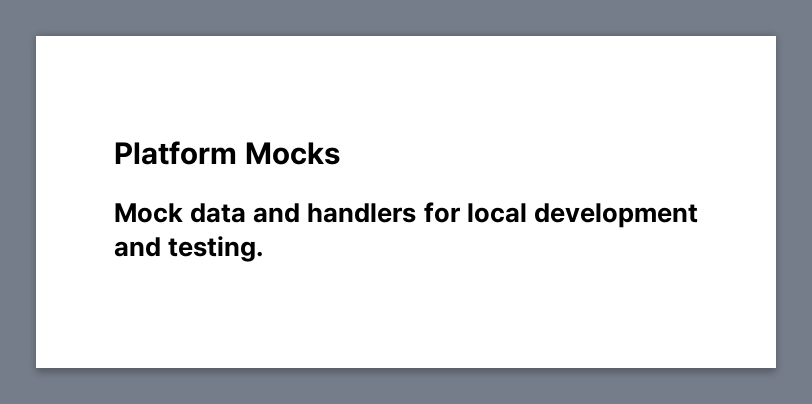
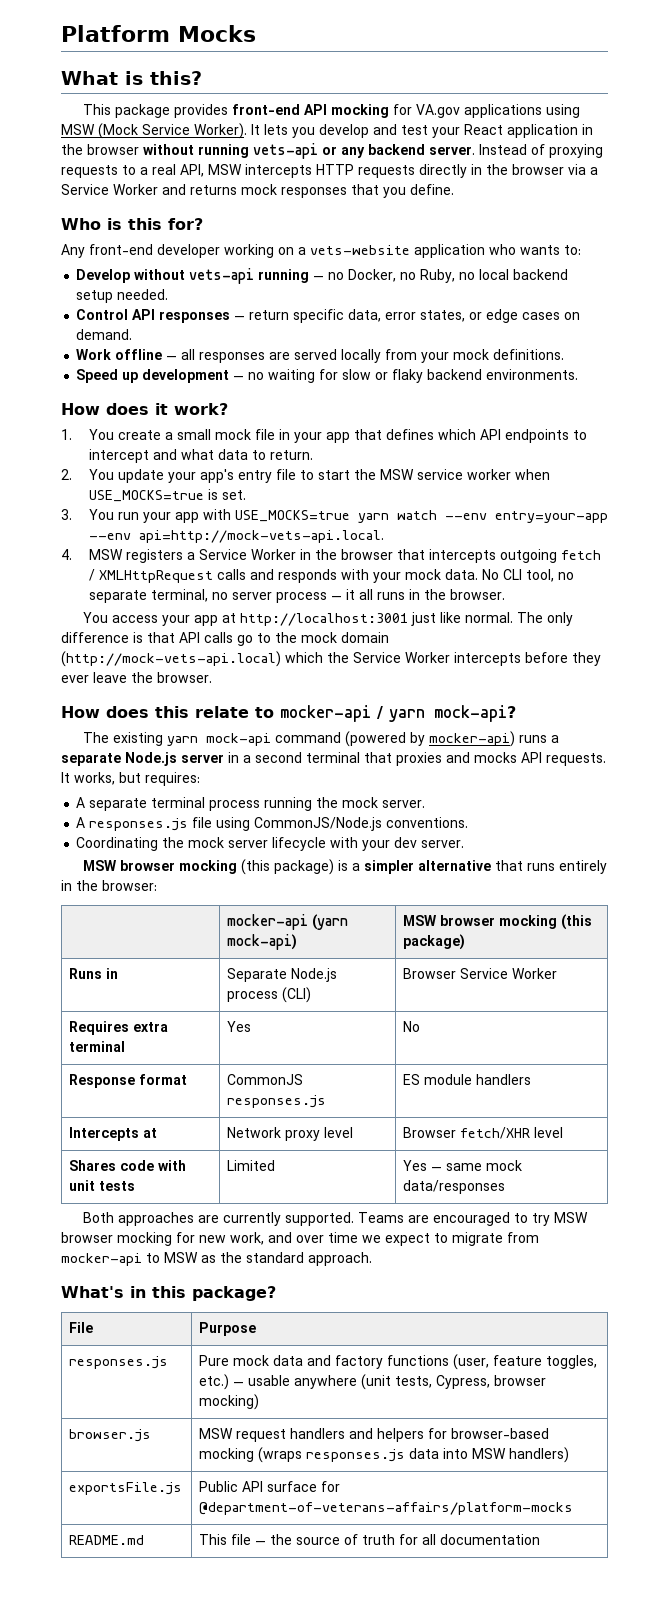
- Mock data and handlers for local development and testing.
+ What is this?
+ This package provides front-end API mocking for VA.gov applications using MSW (Mock Service Worker). It lets you develop and test your React application in the browser without running vets-api or any backend server. Instead of proxying requests to a real API, MSW intercepts HTTP requests directly in the browser via a Service Worker and returns mock responses that you define.
+ Who is this for?
+ Any front-end developer working on a vets-website application who wants to:
+ Develop without vets-api running — no Docker, no Ruby, no local backend setup needed.
+ Control API responses — return specific data, error states, or edge cases on demand.
+ Work offline — all responses are served locally from your mock definitions.
+ Speed up development — no waiting for slow or flaky backend environments.
+ How does it work?
+ 1. You create a small mock file in your app that defines which API endpoints to intercept and what data to return.
+ 2. You update your app's entry file to start the MSW service worker when USE_MOCKS=true is set.
+ 3. You run your app with USE_MOCKS=true yarn watch --env entry=your-app --env api=http://mock-vets-api.local.
+ 4. MSW registers a Service Worker in the browser that intercepts outgoing fetch / XMLHttpRequest calls and responds with your mock data. No CLI tool, no separate terminal, no server process — it all runs in the browser.
+ You access your app at http://localhost:3001 just like normal. The only difference is that API calls go to the mock domain (http://mock-vets-api.local) which the Service Worker intercepts before they ever leave the browser.
+ How does this relate to mocker-api / yarn mock-api?
+ The existing yarn mock-api command (powered by mocker-api) runs a separate Node.js server in a second terminal that proxies and mocks API requests. It works, but requires:
+ A separate terminal process running the mock server.
+ A responses.js file using CommonJS/Node.js conventions.
+ Coordinating the mock server lifecycle with your dev server.
+ MSW browser mocking (this package) is a simpler alternative that runs entirely in the browser:
+ | mocker-api (yarn mock-api) | MSW browser mocking (this package)
+ Runs in | Separate Node.js process (CLI) | Browser Service Worker
+ Requires extra terminal | Yes | No
+ Response format | CommonJS responses.js | ES module handlers
+ Intercepts at | Network proxy level | Browser fetch/XHR level
+ Shares code with unit tests | Limited | Yes — same mock data/responses
+ Both approaches are currently supported. Teams are encouraged to try MSW browser mocking for new work, and over time we expect to migrate from mocker-api to MSW as the standard approach.
+ What's in this package?
+ File | Purpose
+ responses.js | Pure mock data and factory functions (user, feature toggles, etc.) — usable anywhere (unit tests, Cypress, browser mocking)
+ browser.js | MSW request handlers and helpers for browser-based mocking (wraps responses.js data into MSW handlers)
+ exportsFile.js | Public API surface for @department-of-veterans-affairs/platform-mocks
+ README.md | This file — the source of truth for all documentation

